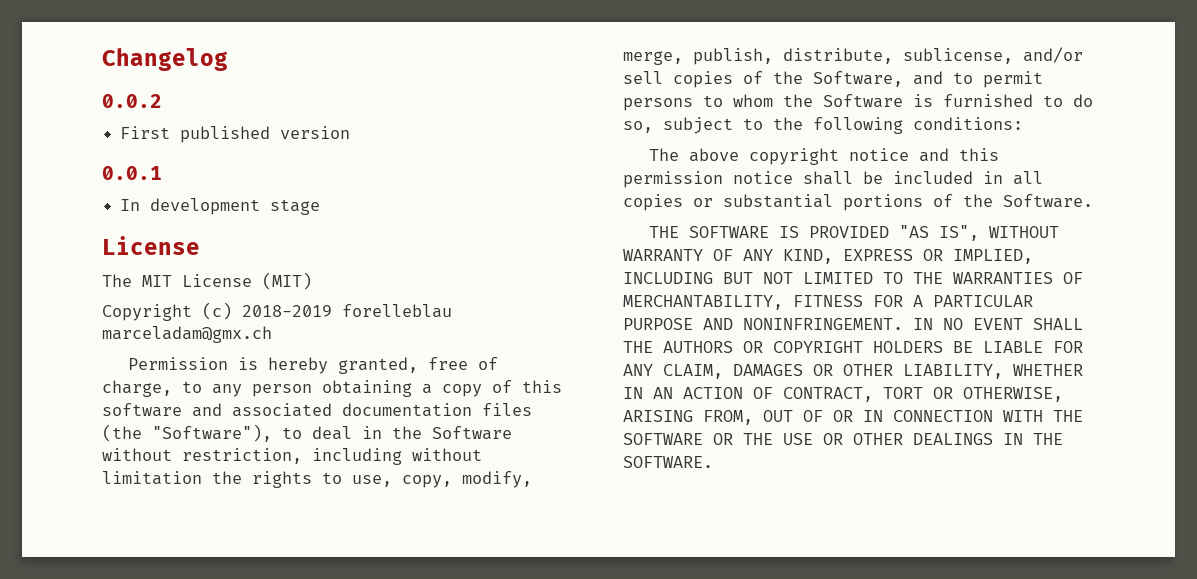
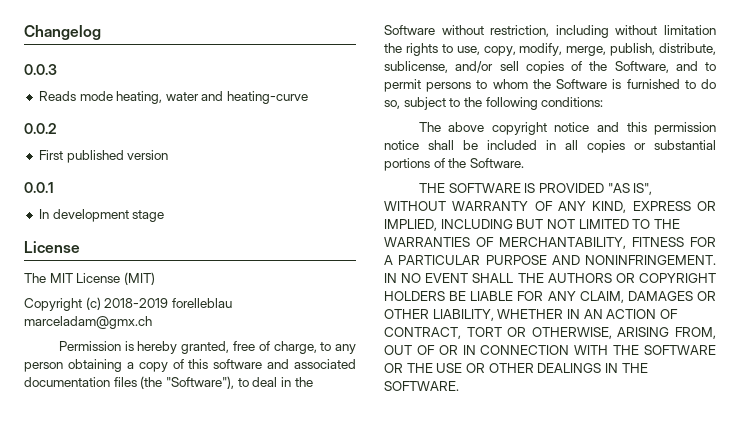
+ 0.0.3
+ Reads mode heating, water and heating-curve

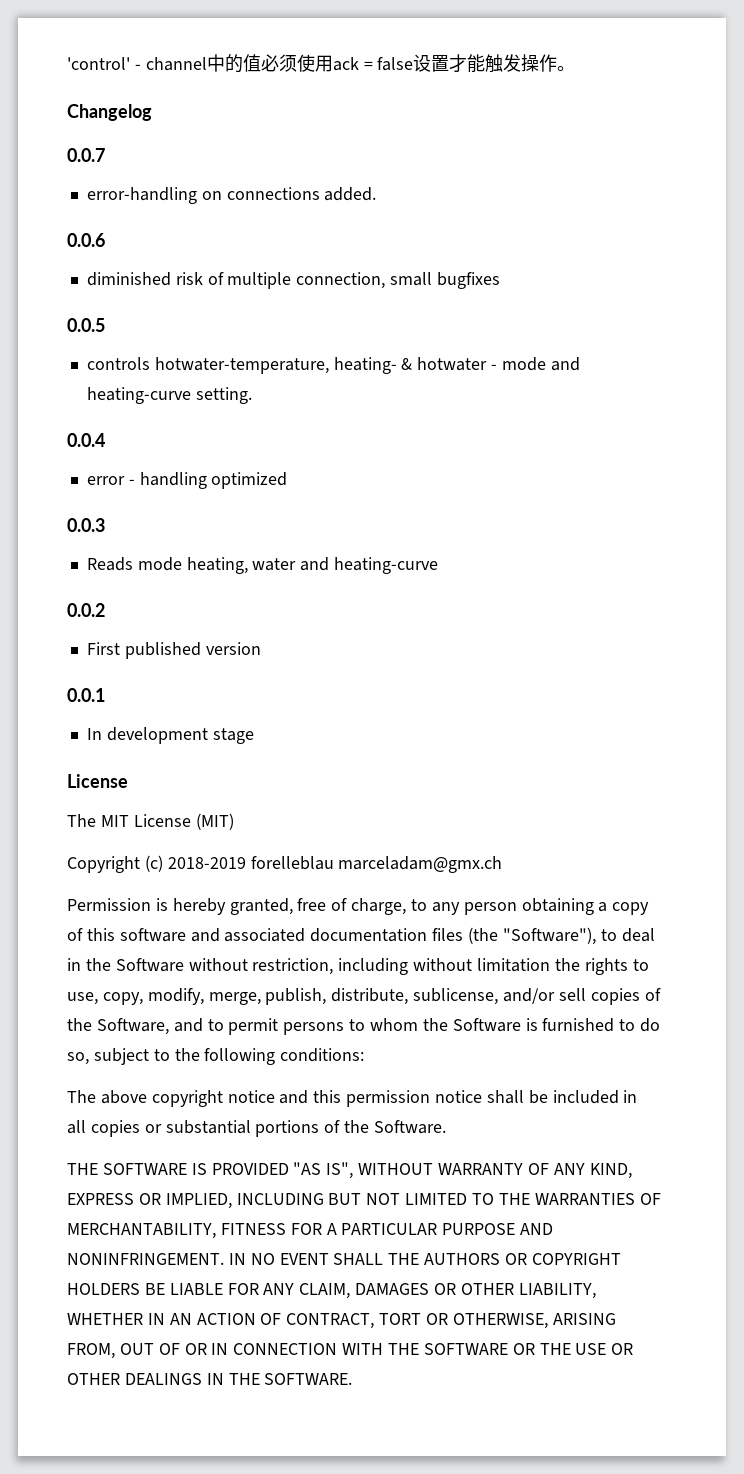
+ 'control' - channel中的值必须使用ack = false设置才能触发操作。
  Changelog
+ 0.0.7
+ error-handling on connections added.
+ 0.0.6
+ diminished risk of multiple connection, small bugfixes
+ 0.0.5
+ controls hotwater-temperature, heating- & hotwater - mode and heating-curve setting.
+ 0.0.4
+ error - handling optimized

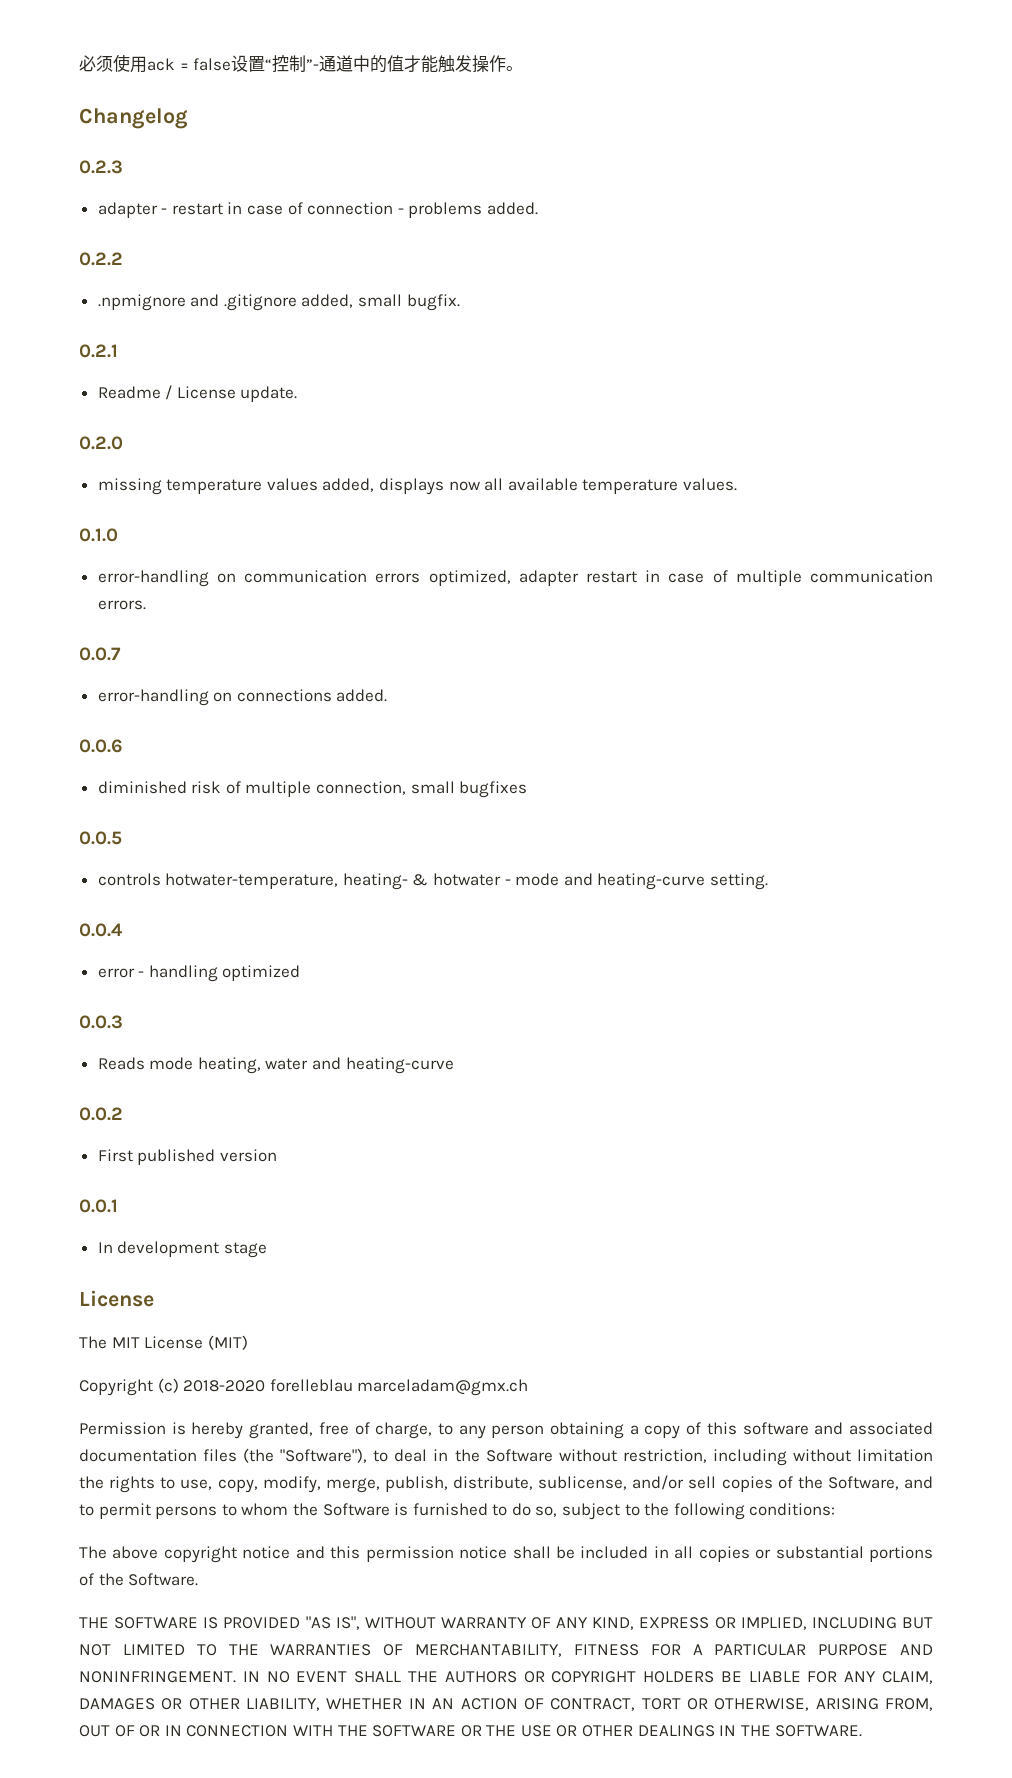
- 'control' - channel中的值必须使用ack = false设置才能触发操作。
+ 必须使用ack = false设置“控制”-通道中的值才能触发操作。
+ 0.2.3
+ adapter - restart in case of connection - problems added.
+ 0.2.2
+ .npmignore and .gitignore added, small bugfix.
+ 0.2.1
+ Readme / License update.
+ 0.2.0
+ missing temperature values added, displays now all available temperature values.
+ 0.1.0
+ error-handling on communication errors optimized, adapter restart in case of multiple communication errors.
- Copyright (c) 2018-2019 forelleblau marceladam@gmx.ch
+ Copyright (c) 2018-2020 forelleblau marceladam@gmx.ch

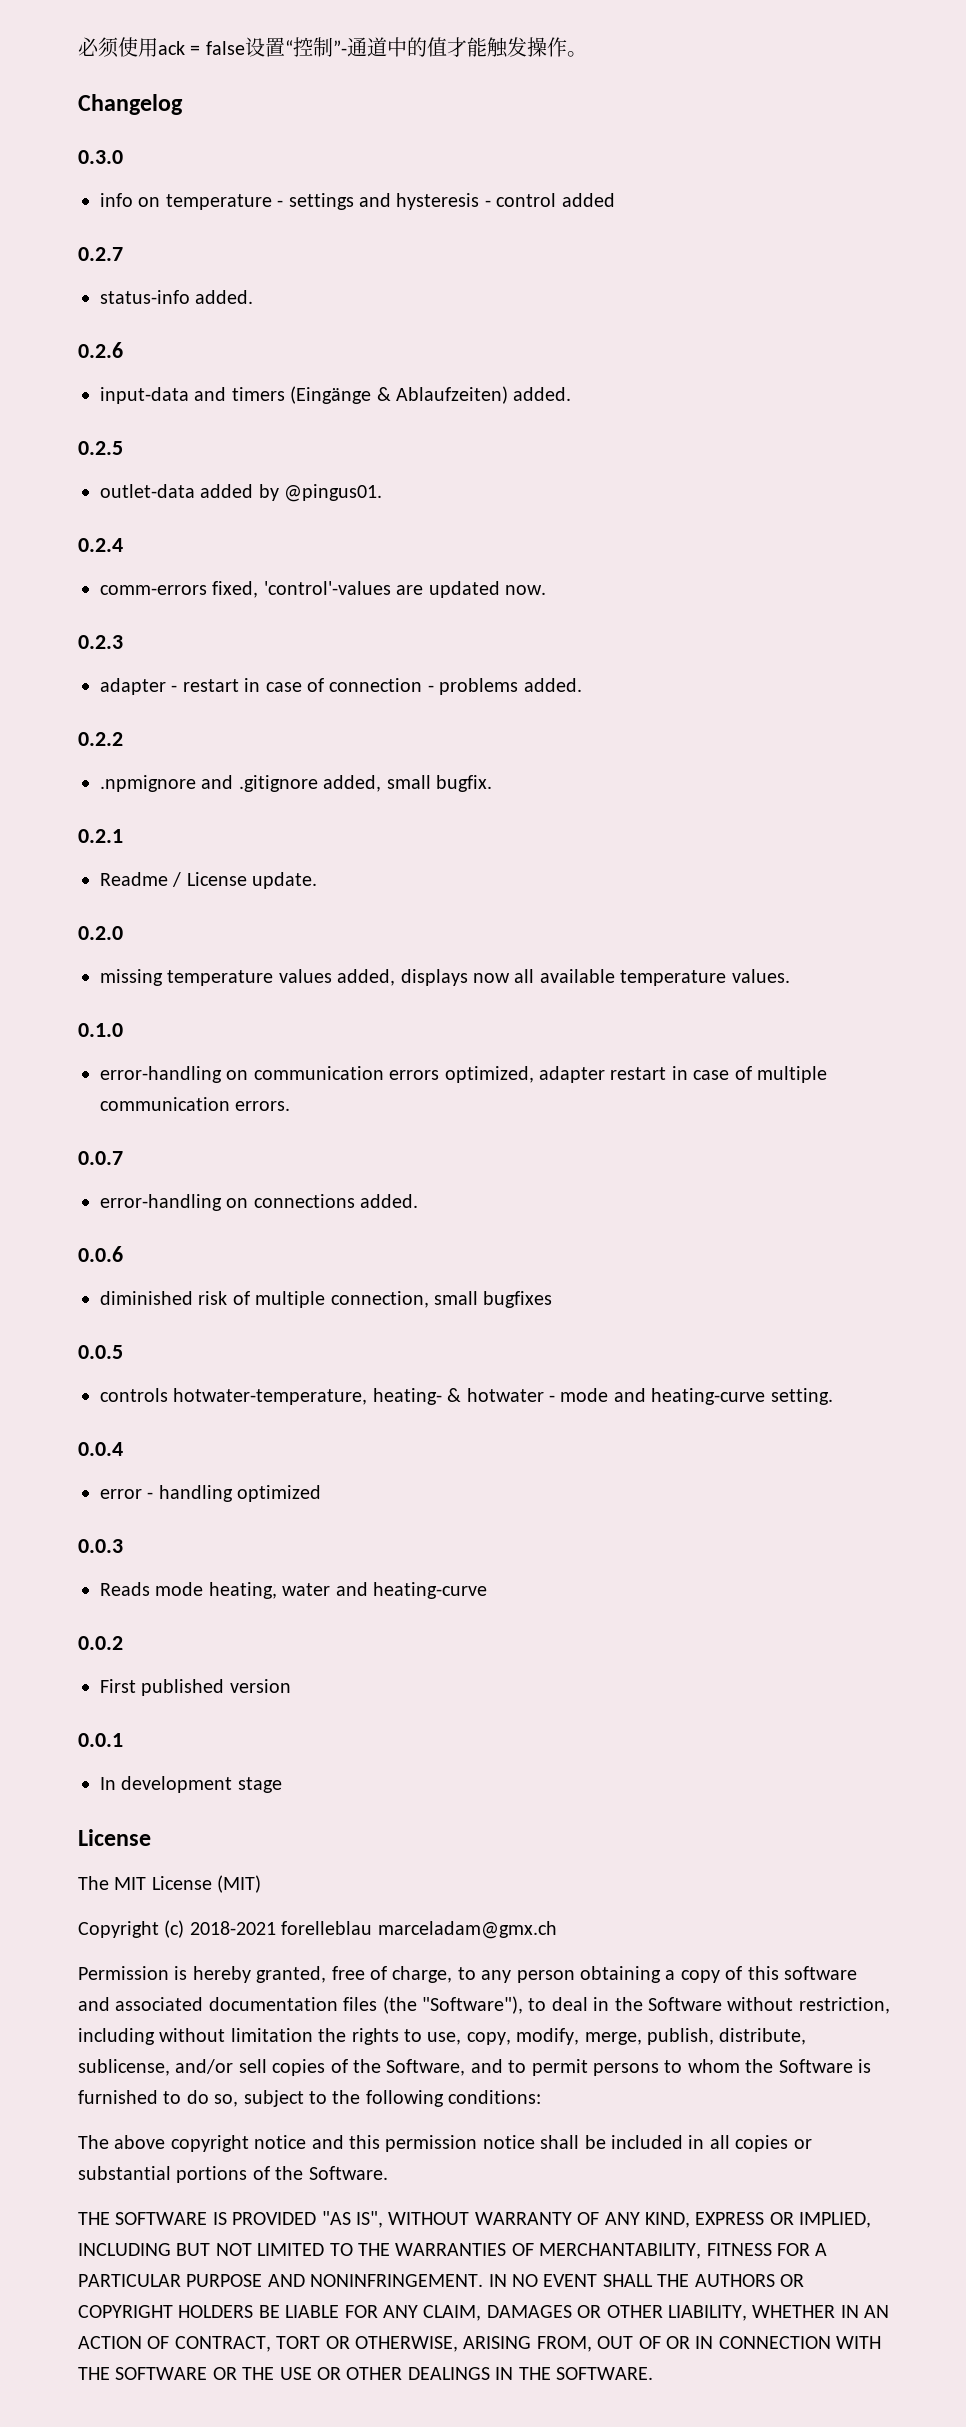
+ 0.3.0
+ info on temperature - settings and hysteresis - control added
+ 0.2.7
+ status-info added.
+ 0.2.6
+ input-data and timers (Eingänge & Ablaufzeiten) added.
+ 0.2.5
+ outlet-data added by @pingus01.
+ 0.2.4
+ comm-errors fixed, 'control'-values are updated now.
- Copyright (c) 2018-2020 forelleblau marceladam@gmx.ch
+ Copyright (c) 2018-2021 forelleblau marceladam@gmx.ch

